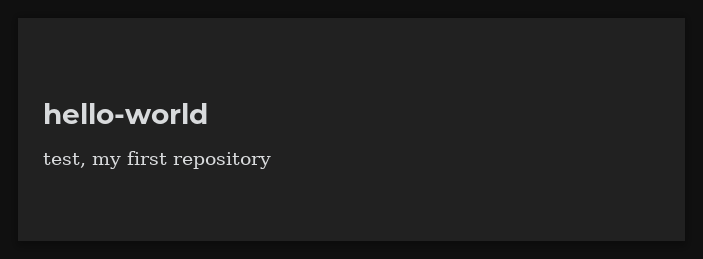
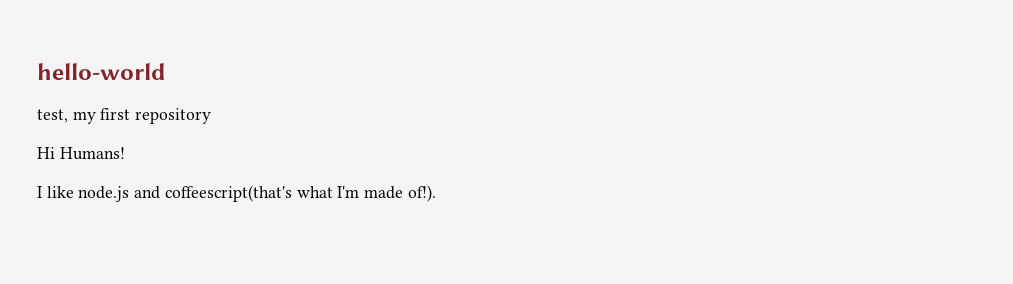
+ Hi Humans!
+ I like node.js and coffeescript(that's what I'm made of!).

